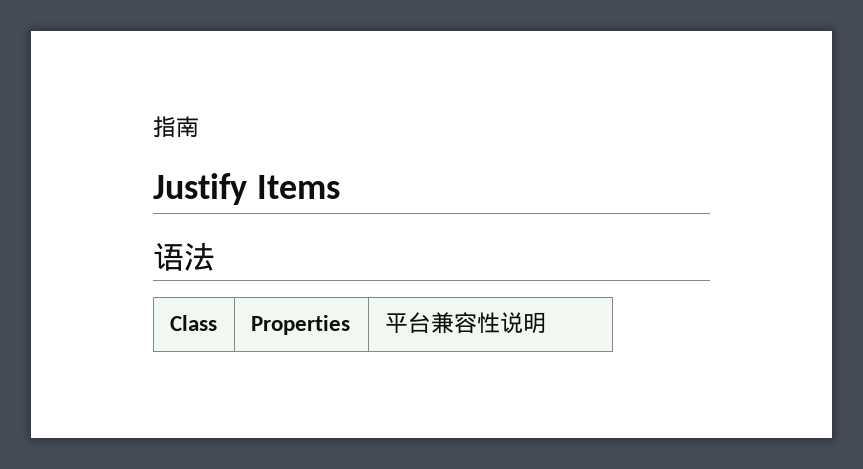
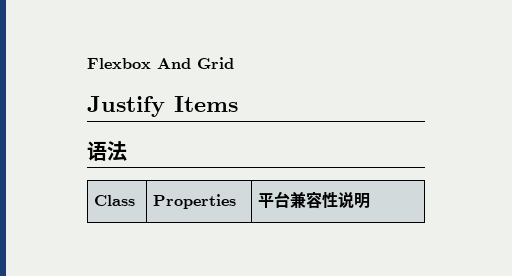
- 指南
+ Flexbox And Grid

